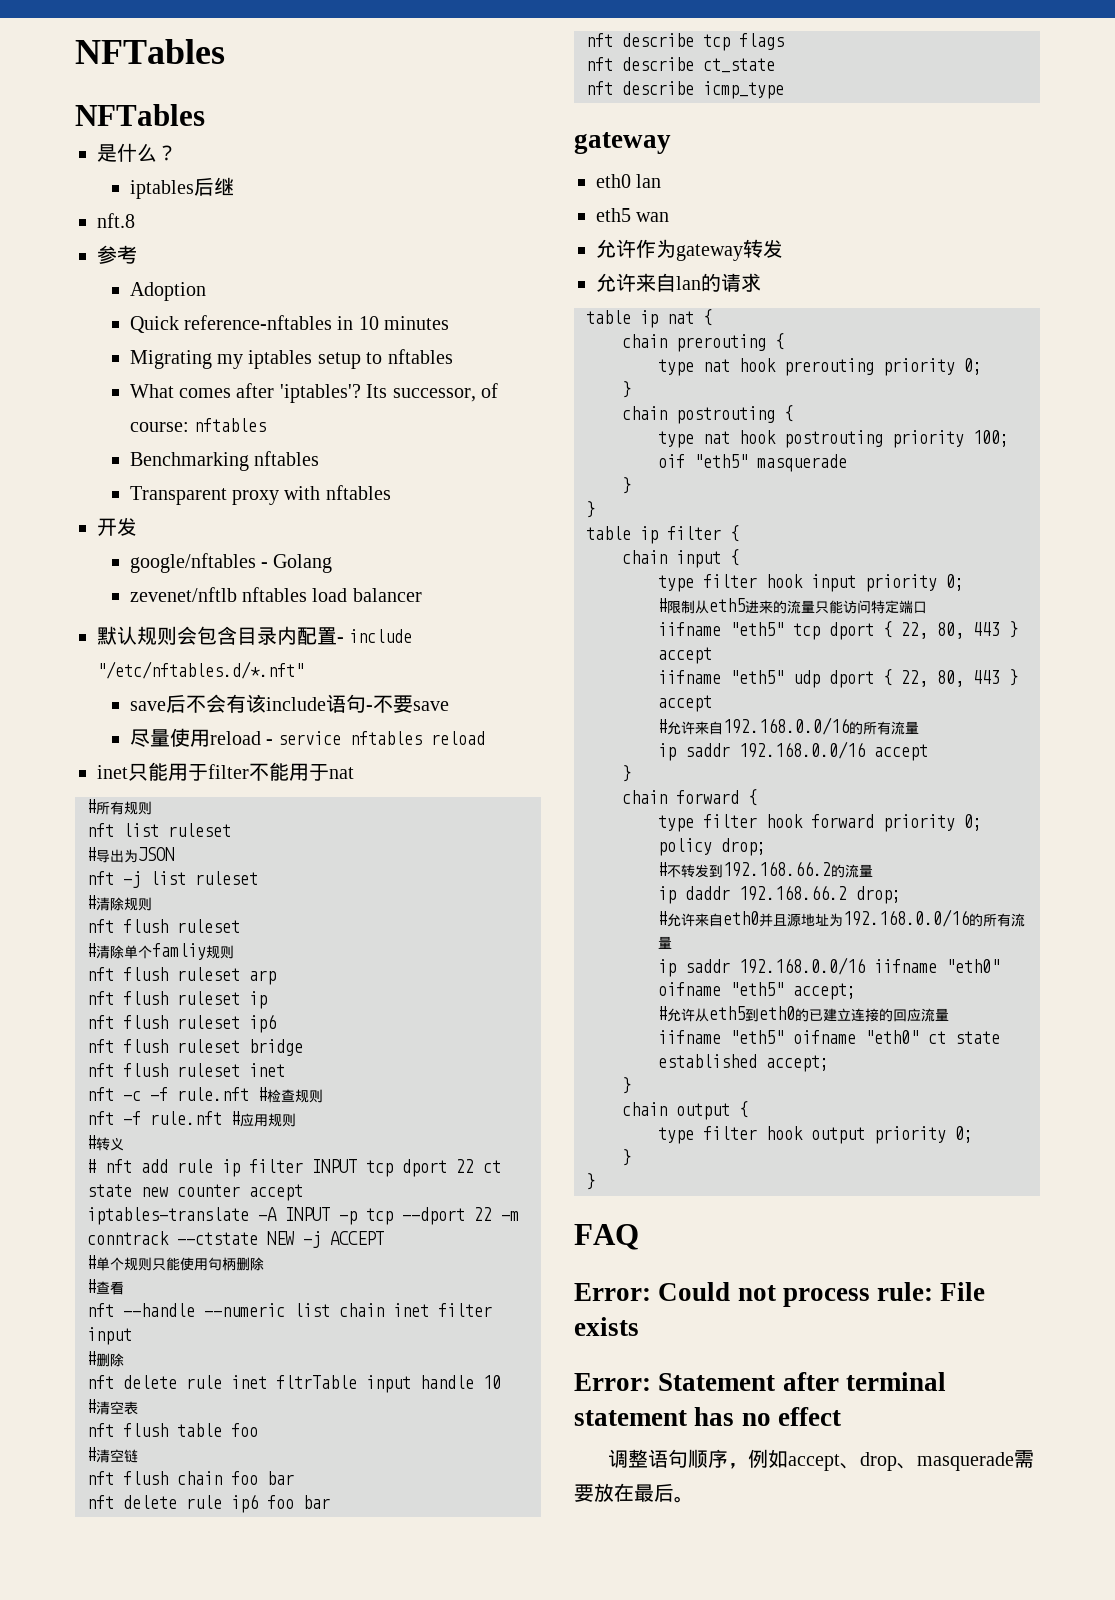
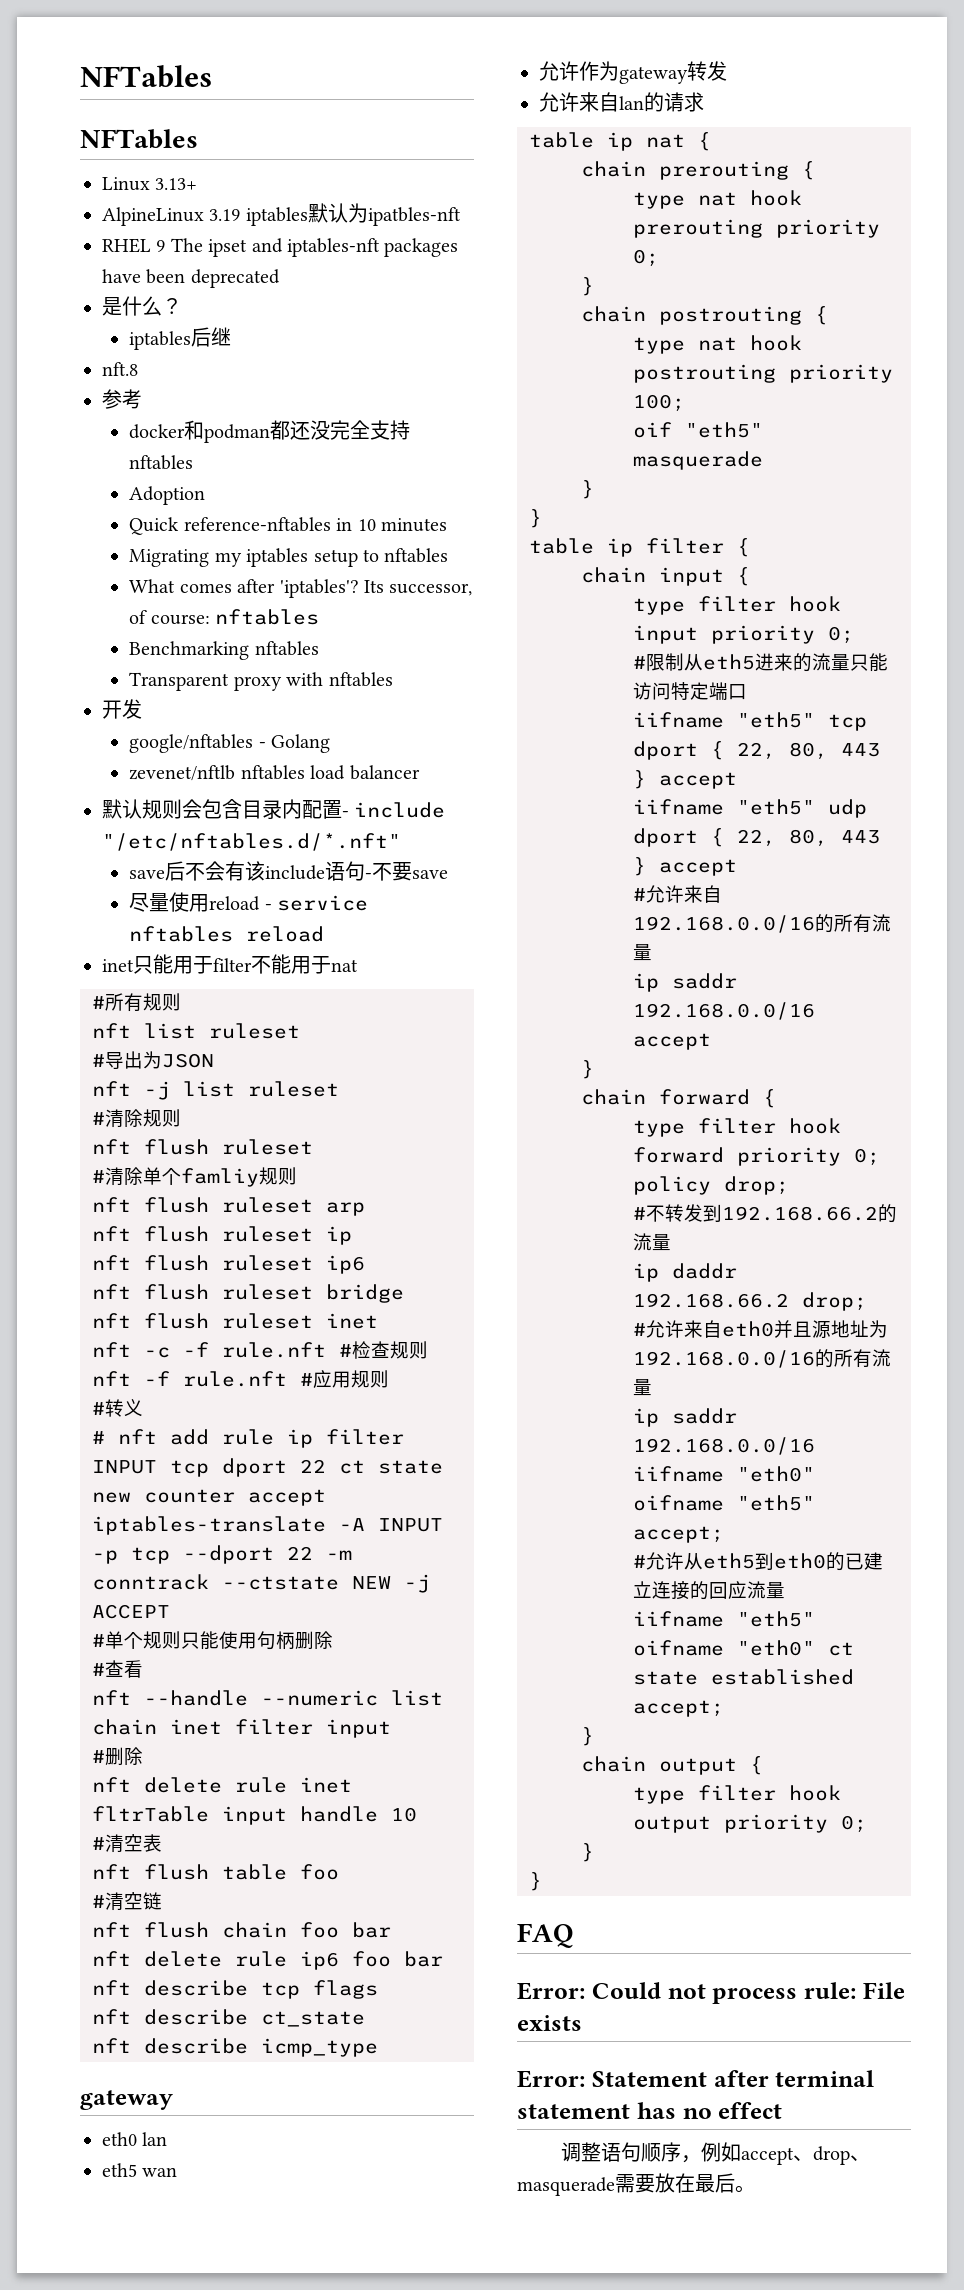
+ Linux 3.13+
+ AlpineLinux 3.19 iptables默认为ipatbles-nft
+ RHEL 9 The ipset and iptables-nft packages have been deprecated
+ docker和podman都还没完全支持nftables

